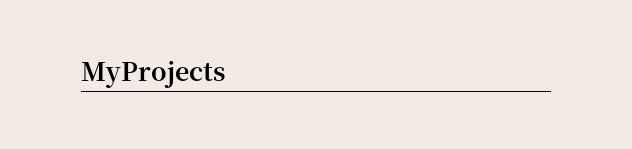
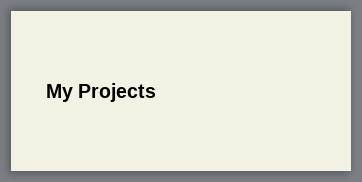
- MyProjects
+ My Projects

